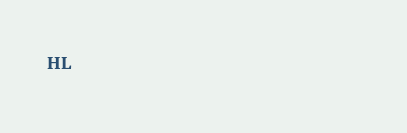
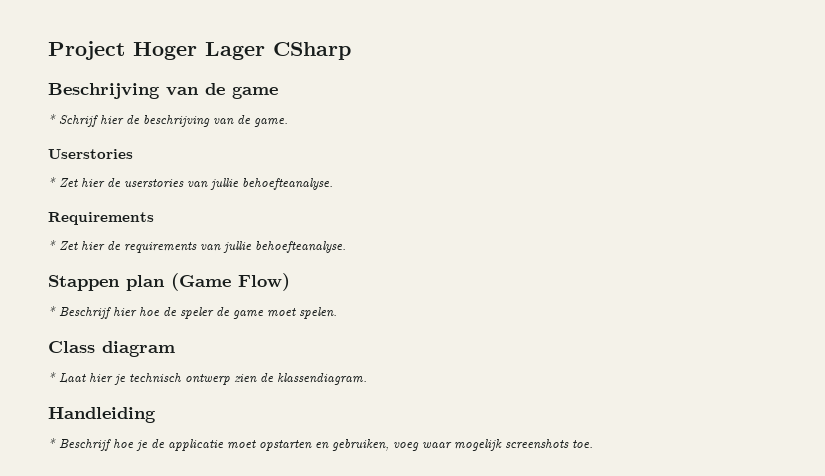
- HL
+ Project Hoger Lager CSharp
+ Beschrijving van de game
+ * Schrijf hier de beschrijving van de game.
+ Userstories
+ * Zet hier de userstories van jullie behoefteanalyse.
+ Requirements
+ * Zet hier de requirements van jullie behoefteanalyse.
+ Stappen plan (Game Flow)
+ * Beschrijf hier hoe de speler de game moet spelen.
+ Class diagram
+ * Laat hier je technisch ontwerp zien de klassendiagram.
+ Handleiding
+ * Beschrijf hoe je de applicatie moet opstarten en gebruiken, voeg waar mogelijk screenshots toe.

